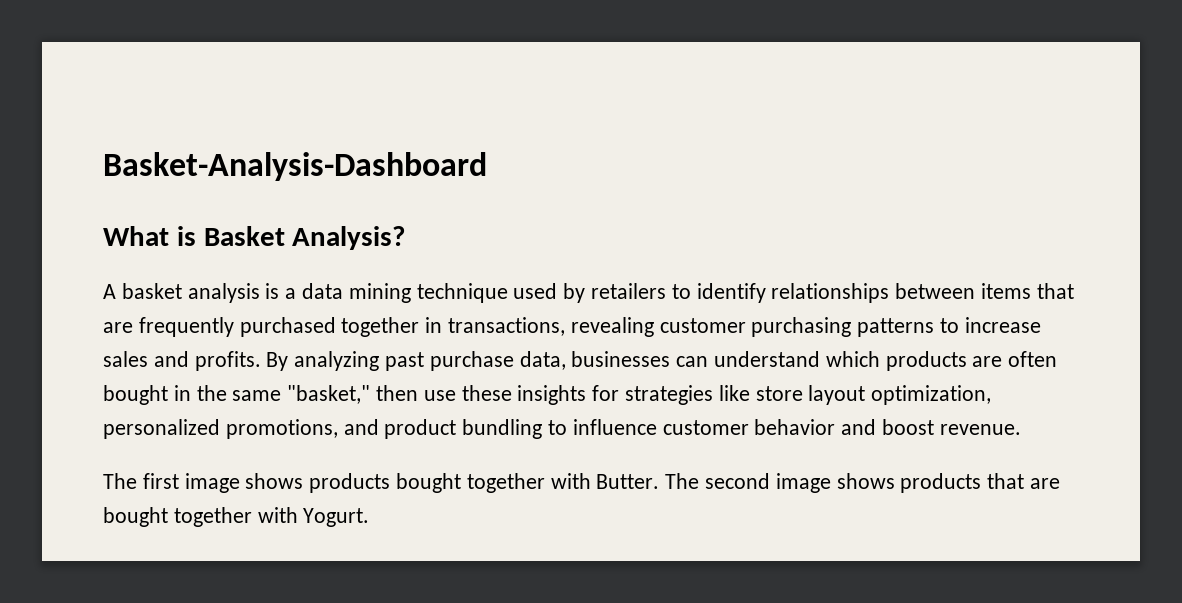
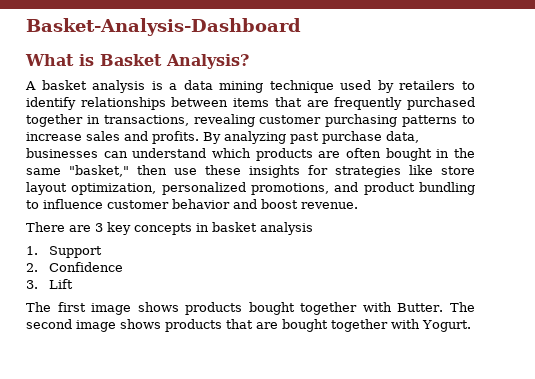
+ There are 3 key concepts in basket analysis
+ 1. Support
+ 2. Confidence
+ 3. Lift

